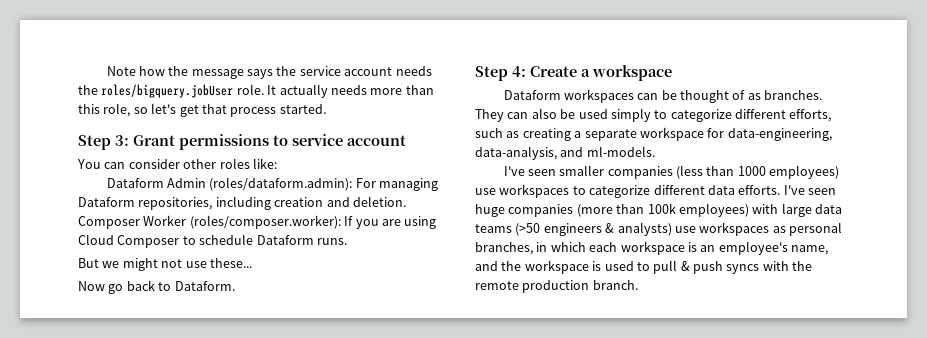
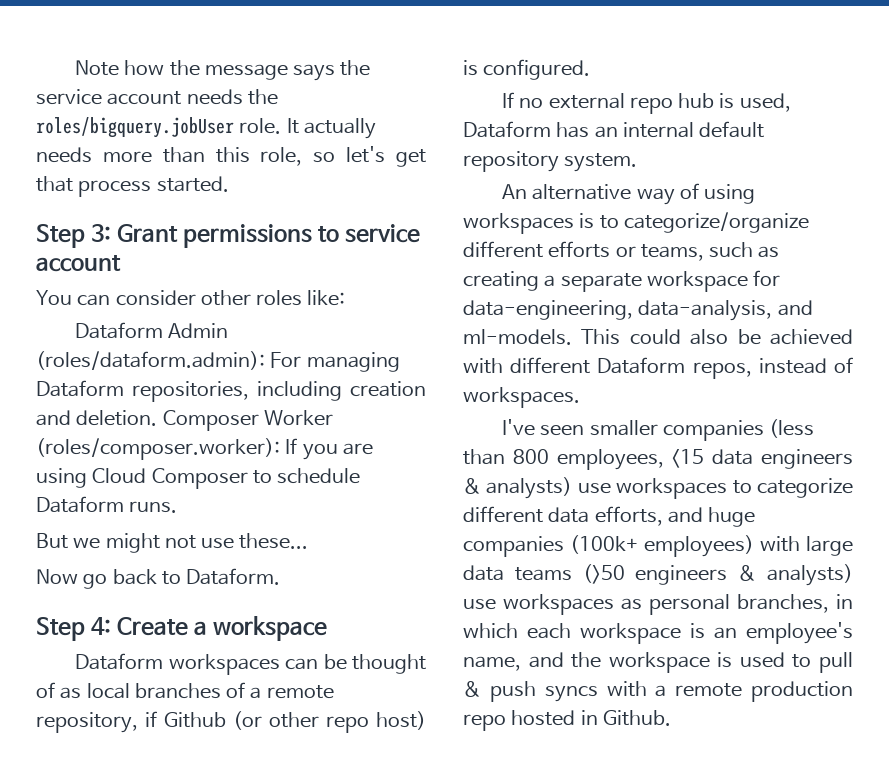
- Dataform workspaces can be thought of as branches. They can also be used simply to categorize different efforts, such as creating a separate workspace for data-engineering, data-analysis, and ml-models.
+ Dataform workspaces can be thought of as local branches of a remote repository, if Github (or other repo host) is configured.
+ If no external repo hub is used, Dataform has an internal default repository system.
+ An alternative way of using workspaces is to categorize/organize different efforts or teams, such as creating a separate workspace for data-engineering, data-analysis, and ml-models. This could also be achieved with different Dataform repos, instead of workspaces.
- I've seen smaller companies (less than 1000 employees) use workspaces to categorize different data efforts. I've seen huge companies (more than 100k employees) with large data teams (>50 engineers & analysts) use workspaces as personal branches, in which each workspace is an employee's name, and the workspace is used to pull & push syncs with the remote production branch.
+ I've seen smaller companies (less than 800 employees, <15 data engineers & analysts) use workspaces to categorize different data efforts, and huge companies (100k+ employees) with large data teams (>50 engineers & analysts) use workspaces as personal branches, in which each workspace is an employee's name, and the workspace is used to pull & push syncs with a remote production repo hosted in Github.

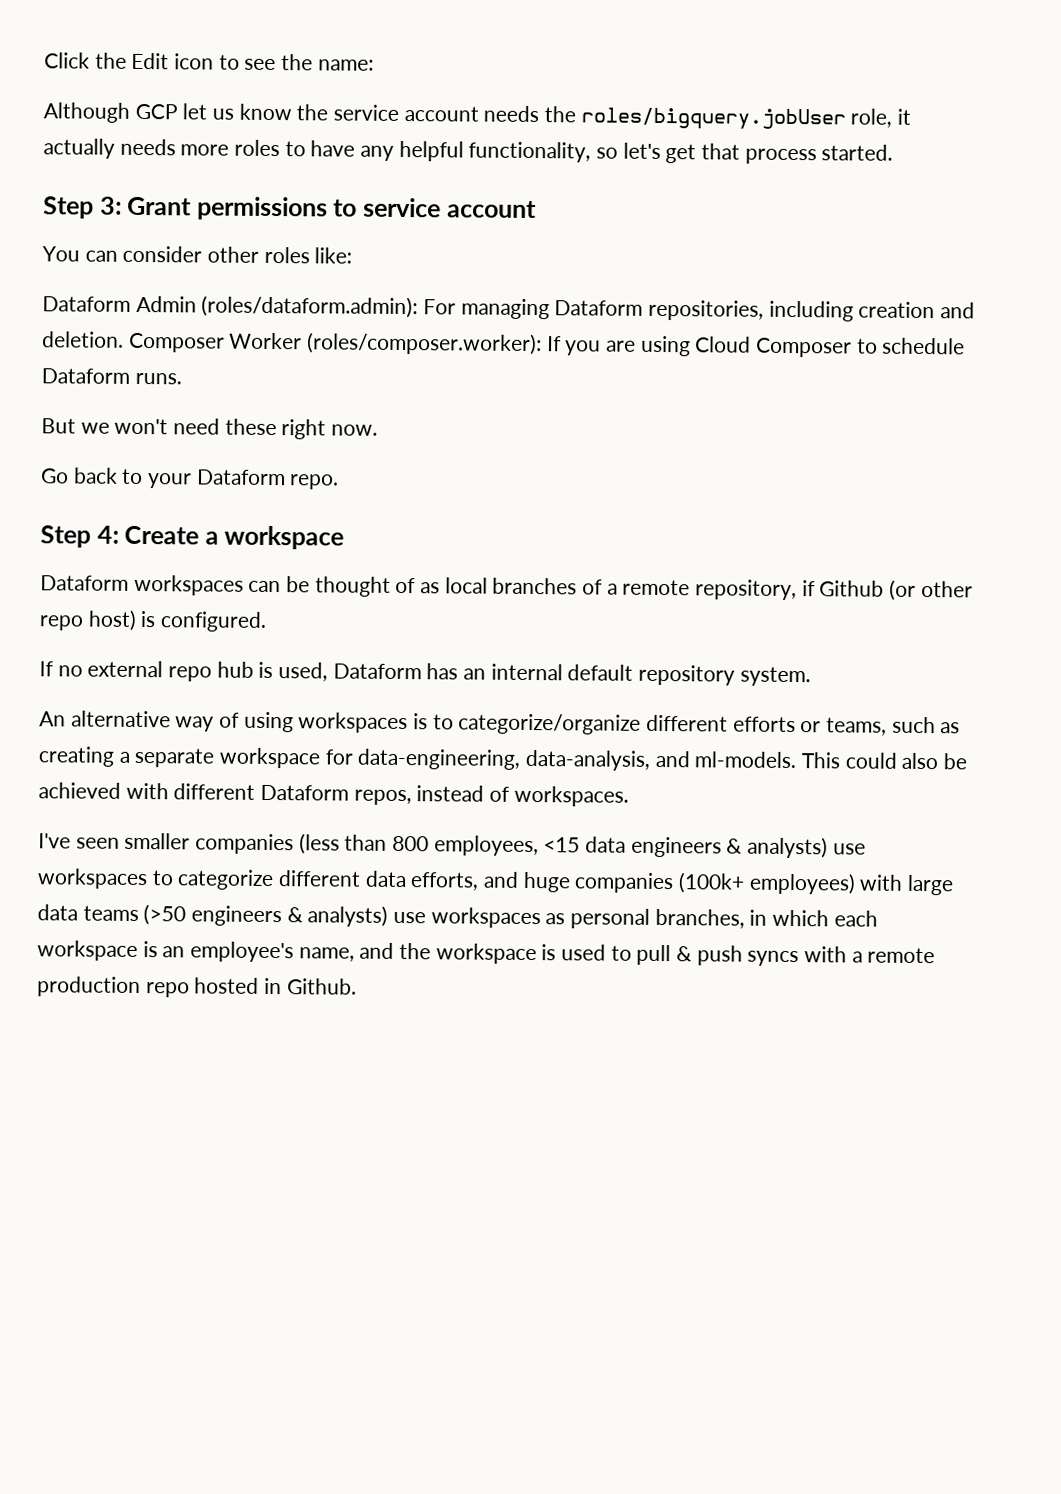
- Note how the message says the service account needs the roles/bigquery.jobUser role. It actually needs more than this role, so let's get that process started.
+ Click the Edit icon to see the name:
+ Although GCP let us know the service account needs the roles/bigquery.jobUser role, it actually needs more roles to have any helpful functionality, so let's get that process started.
- But we might not use these...
- Now go back to Dataform.
+ But we won't need these right now.
+ Go back to your Dataform repo.

